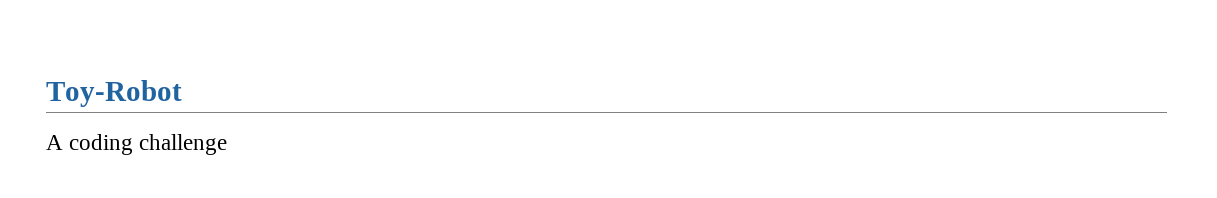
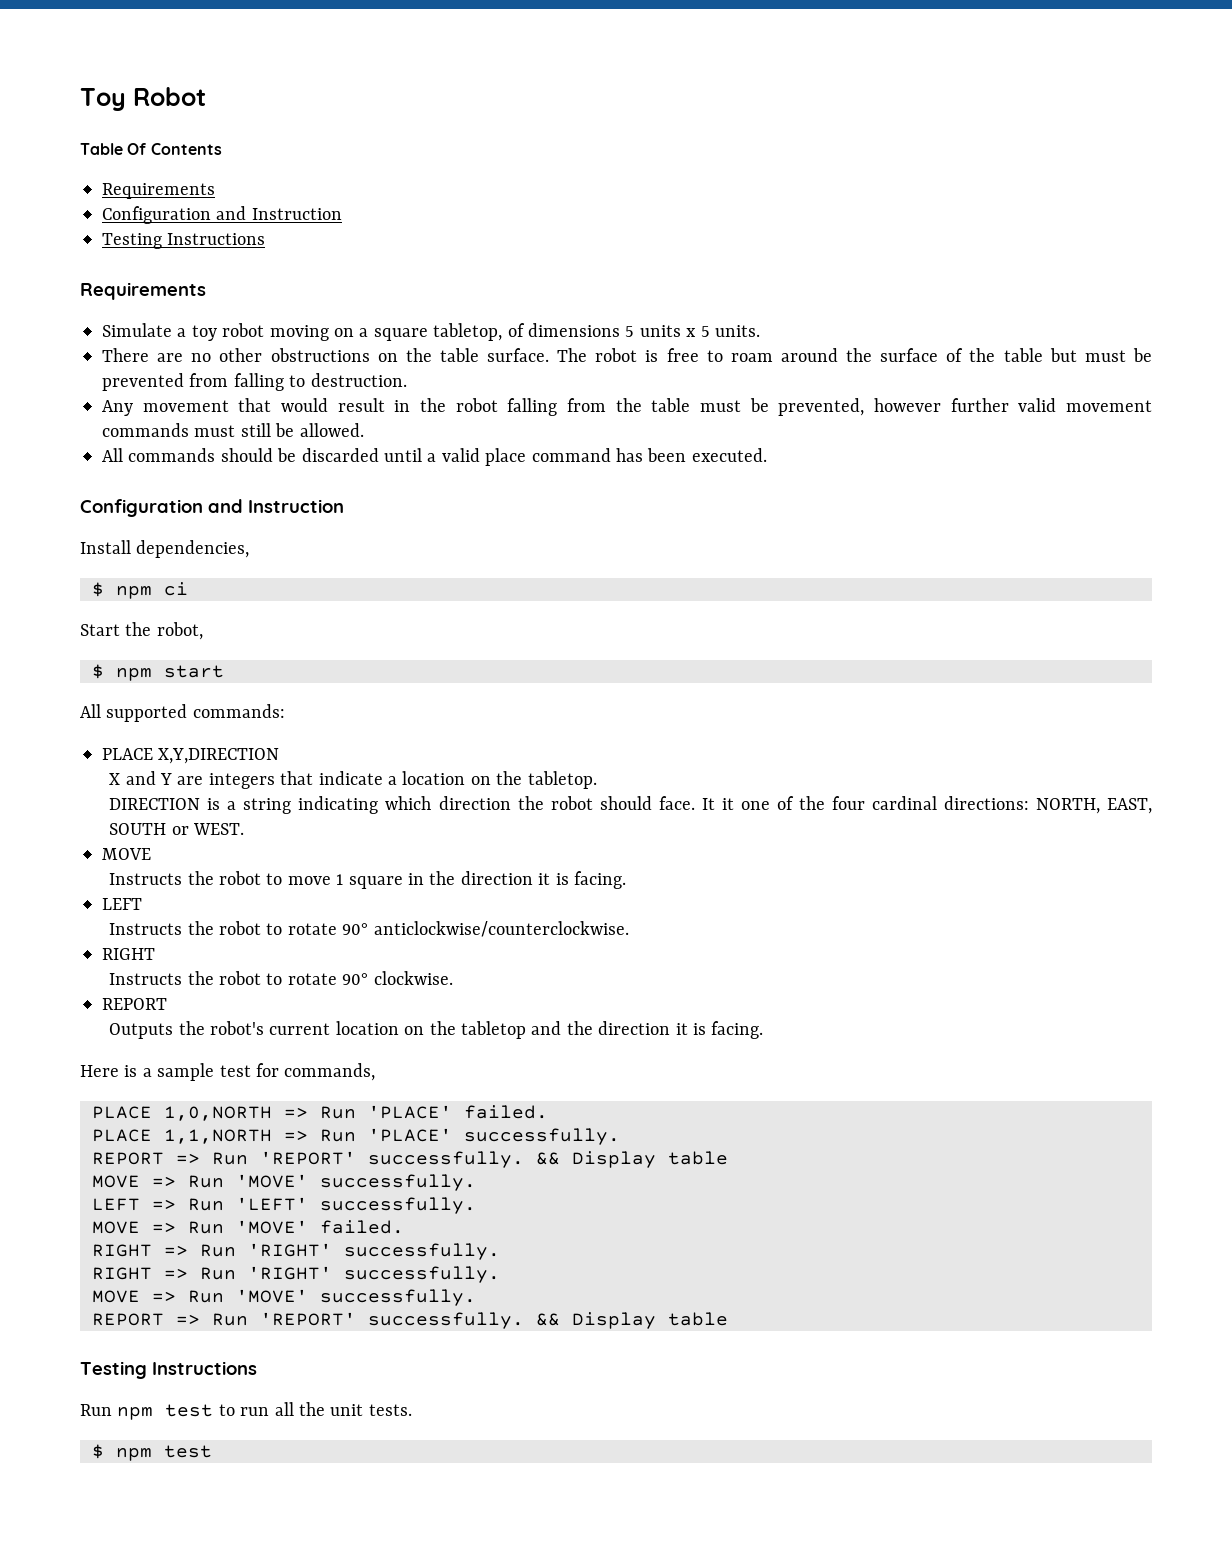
- Toy-Robot
- A coding challenge
+ Toy Robot
+ Table Of Contents
+ Requirements
+ Configuration and Instruction
+ Testing Instructions
+ Requirements
+ Simulate a toy robot moving on a square tabletop, of dimensions 5 units x 5 units.
+ There are no other obstructions on the table surface. The robot is free to roam around the surface of the table but must be prevented from falling to destruction.
+ Any movement that would result in the robot falling from the table must be prevented, however further valid movement commands must still be allowed.
+ All commands should be discarded until a valid place command has been executed.
+ Configuration and Instruction
+ Install dependencies,
+ $ npm ci
+ Start the robot,
+ $ npm start
+ All supported commands:
+ PLACE X,Y,DIRECTION
+ X and Y are integers that indicate a location on the tabletop.
+ DIRECTION is a string indicating which direction the robot should face. It it one of the four cardinal directions: NORTH, EAST, SOUTH or WEST.
+ MOVE
+ Instructs the robot to move 1 square in the direction it is facing.
+ LEFT
+ Instructs the robot to rotate 90° anticlockwise/counterclockwise.
+ RIGHT
+ Instructs the robot to rotate 90° clockwise.
+ REPORT
+ Outputs the robot's current location on the tabletop and the direction it is facing.
+ Here is a sample test for commands,
+ PLACE 1,0,NORTH => Run 'PLACE' failed.
+ PLACE 1,1,NORTH => Run 'PLACE' successfully.
+ REPORT => Run 'REPORT' successfully. && Display table
+ MOVE => Run 'MOVE' successfully.
+ LEFT => Run 'LEFT' successfully.
+ MOVE => Run 'MOVE' failed.
+ RIGHT => Run 'RIGHT' successfully.
+ RIGHT => Run 'RIGHT' successfully.
+ MOVE => Run 'MOVE' successfully.
+ REPORT => Run 'REPORT' successfully. && Display table
+ Testing Instructions
+ Run npm test to run all the unit tests.
+ $ npm test

